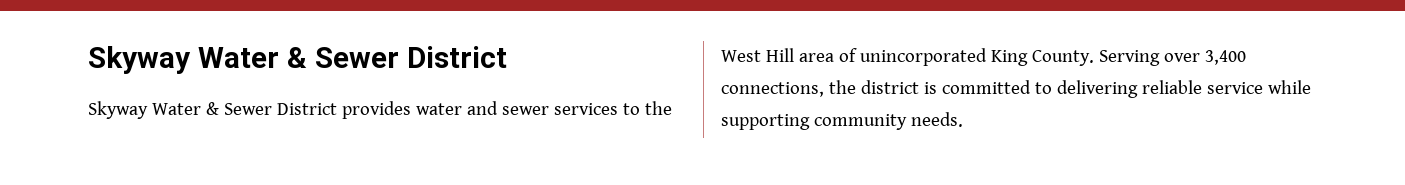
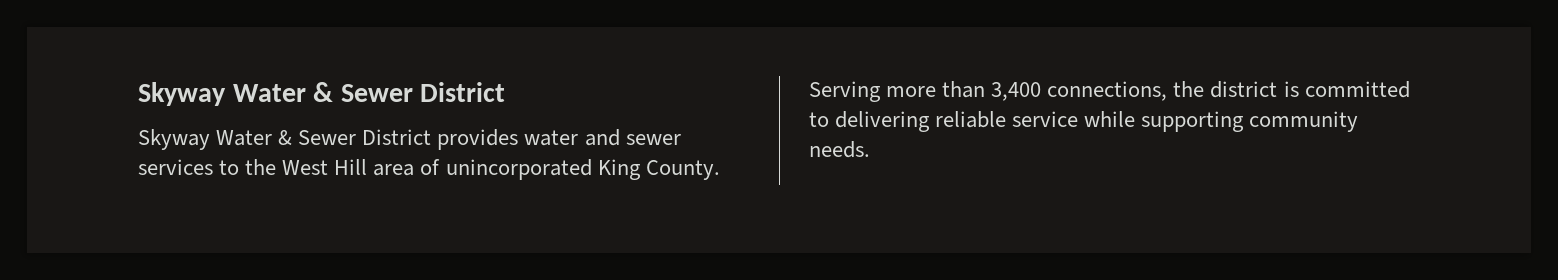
- Serving over 3,400 connections, the district is committed to delivering reliable service while supporting community needs.
+ Serving more than 3,400 connections, the district is committed to delivering reliable service while supporting community needs.

